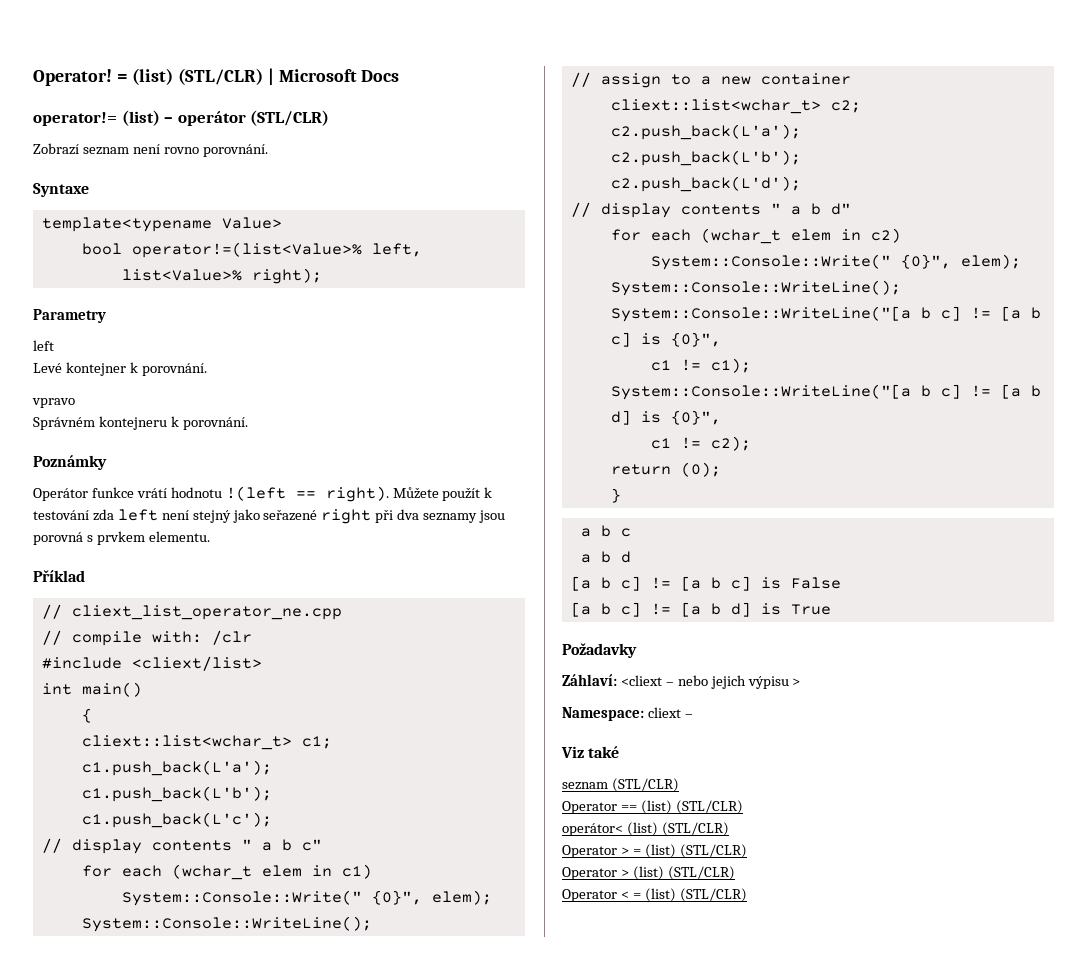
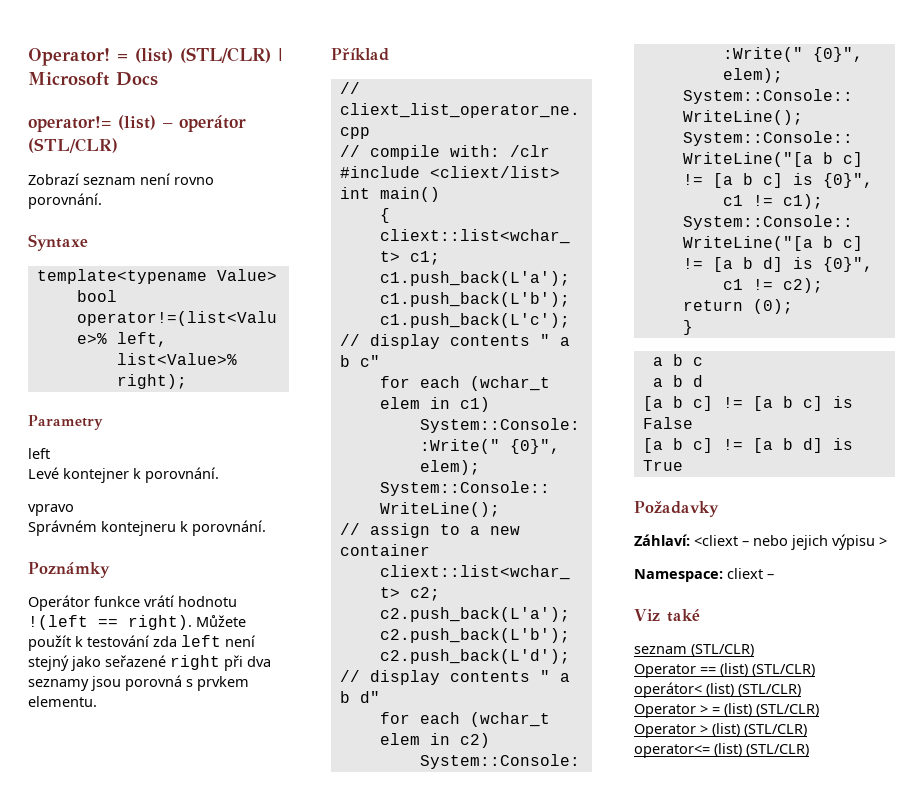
- Operator < = (list) (STL/CLR)
+ operator<= (list) (STL/CLR)

